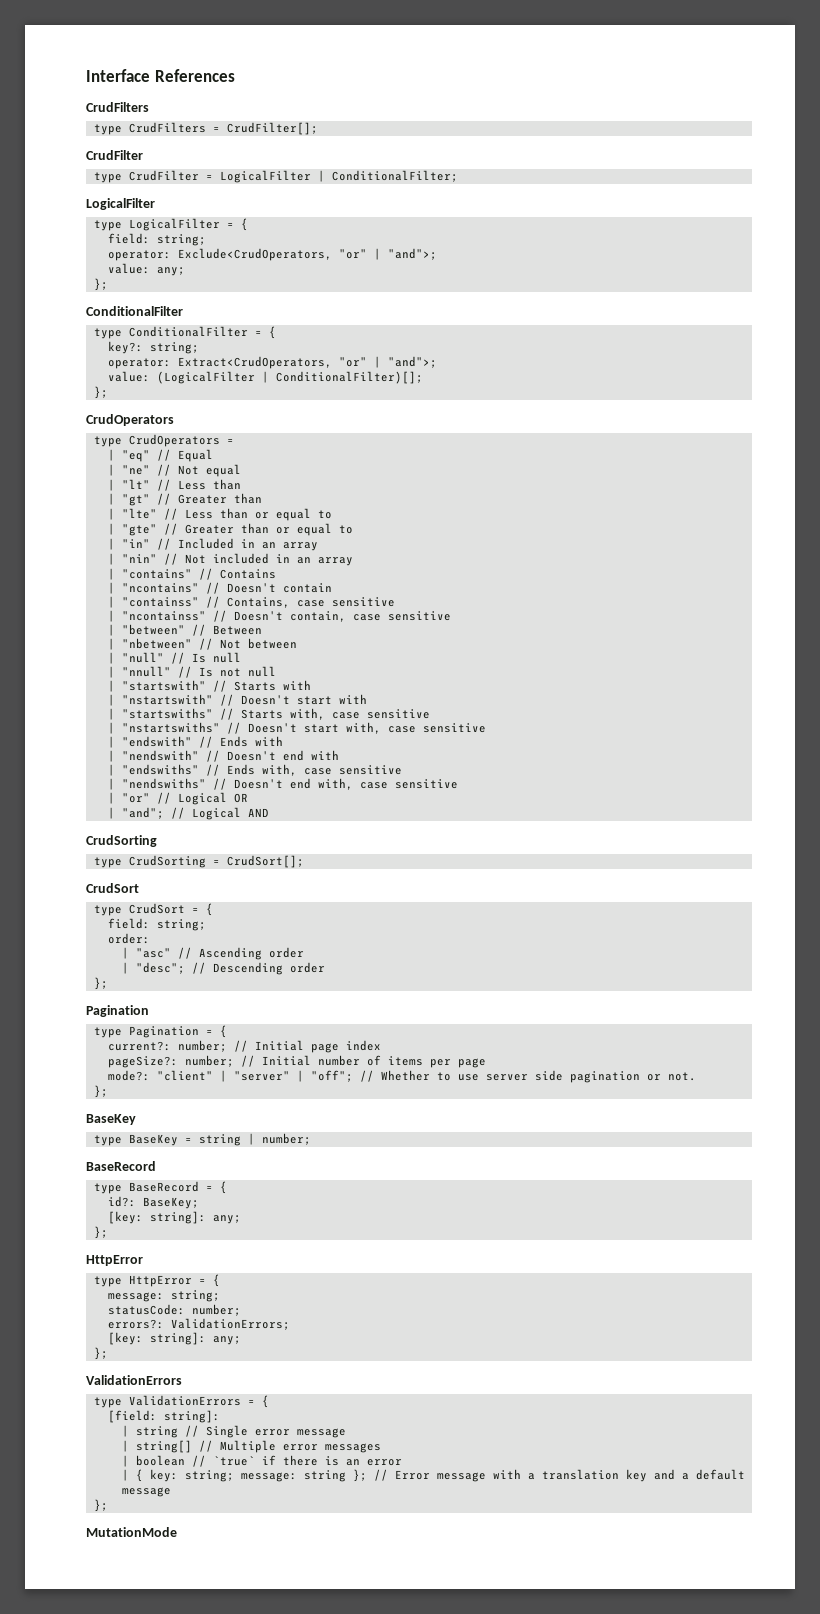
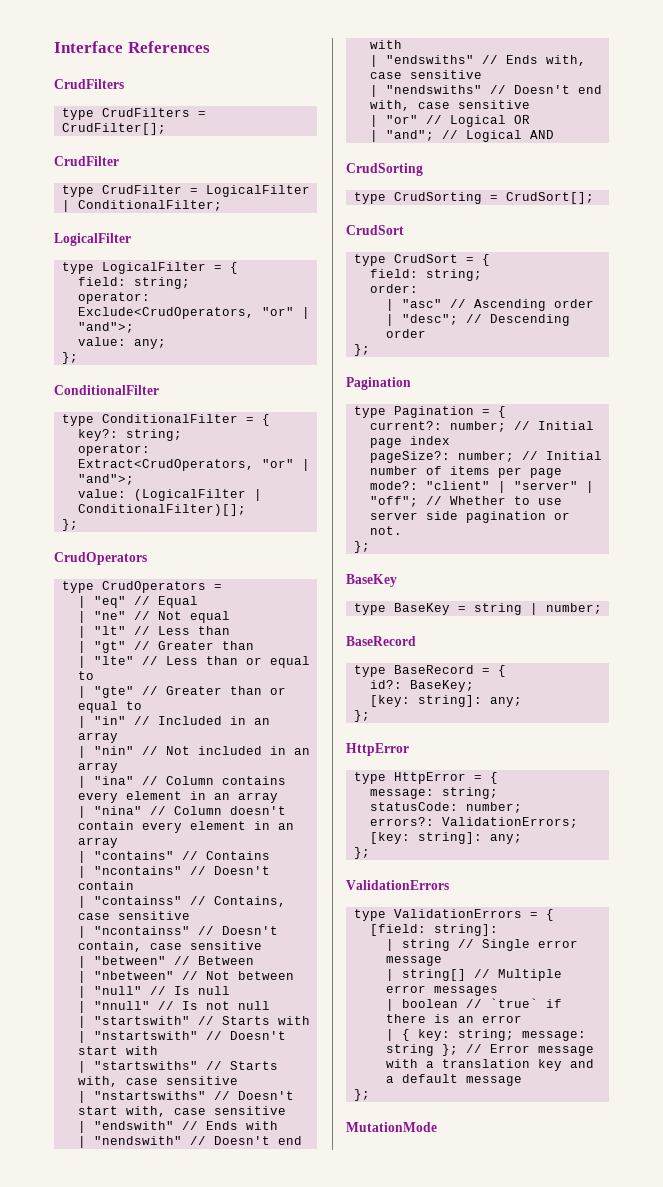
+ | "ina" // Column contains every element in an array
+ | "nina" // Column doesn't contain every element in an array

